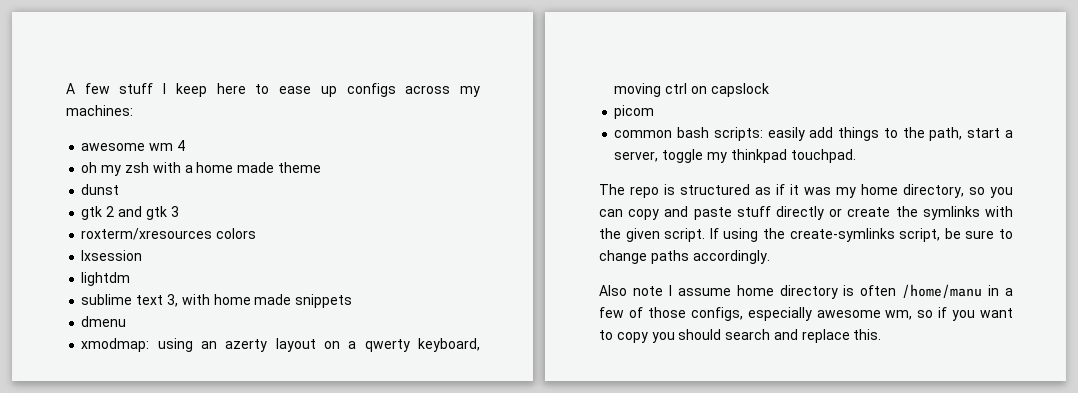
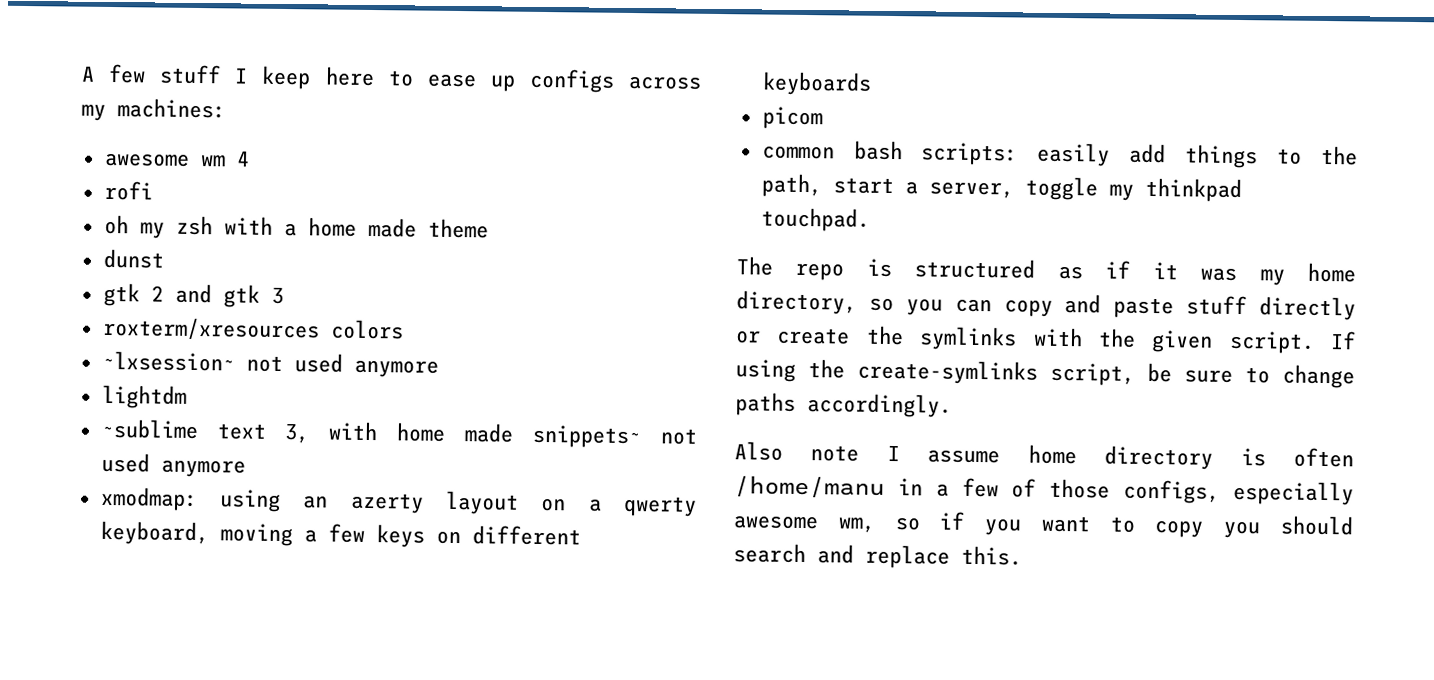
+ rofi
- lxsession
+ ~lxsession~ not used anymore
- sublime text 3, with home made snippets
- dmenu
+ ~sublime text 3, with home made snippets~ not used anymore
- xmodmap: using an azerty layout on a qwerty keyboard, moving ctrl on capslock
+ xmodmap: using an azerty layout on a qwerty keyboard, moving a few keys on different keyboards

